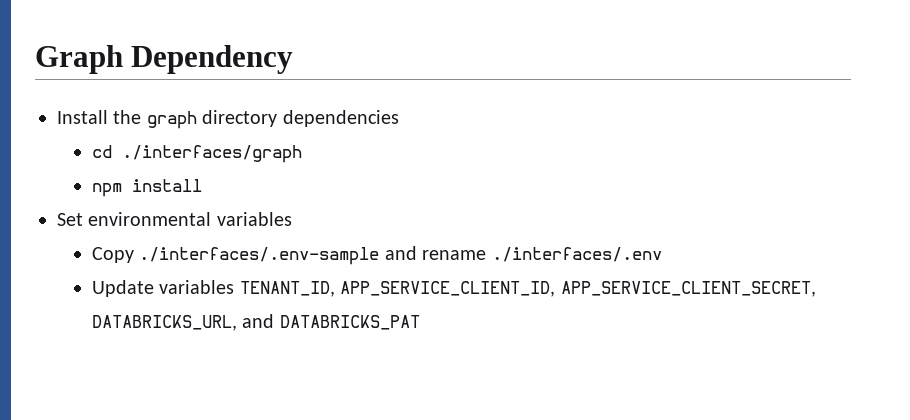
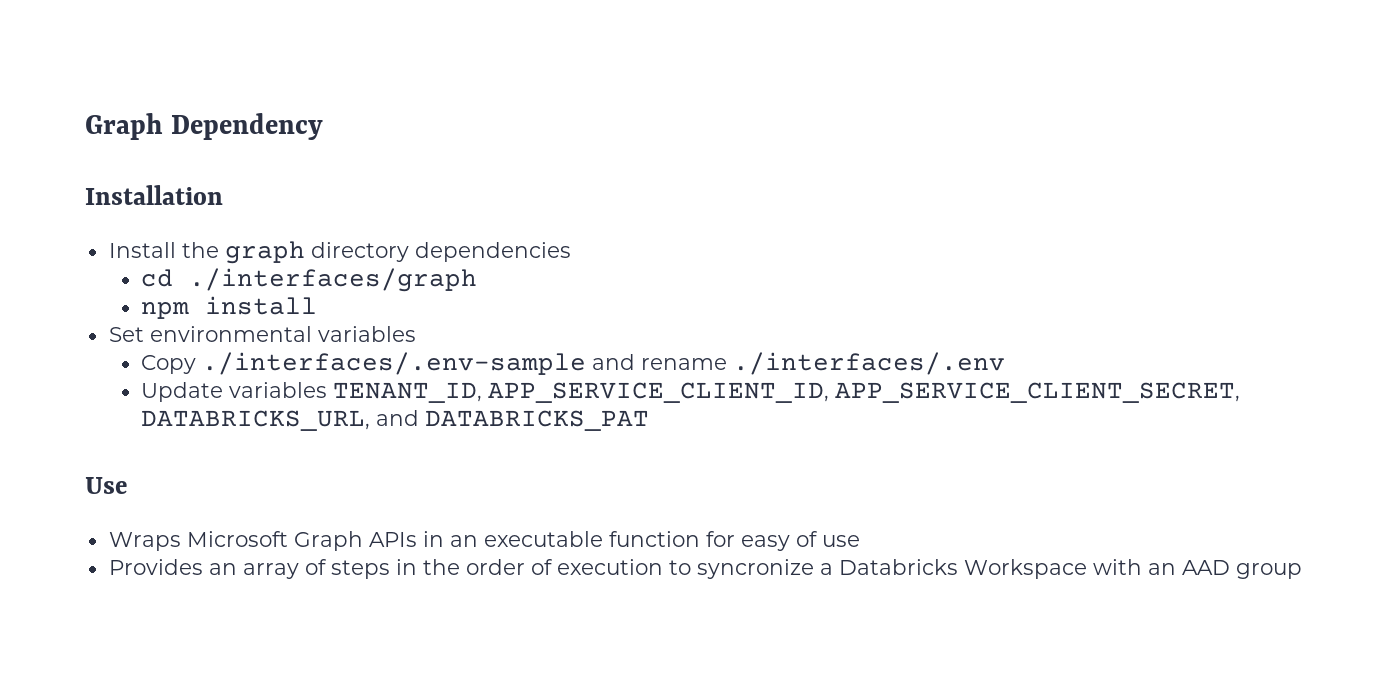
+ Installation
+ Use
+ Wraps Microsoft Graph APIs in an executable function for easy of use
+ Provides an array of steps in the order of execution to syncronize a Databricks Workspace with an AAD group

